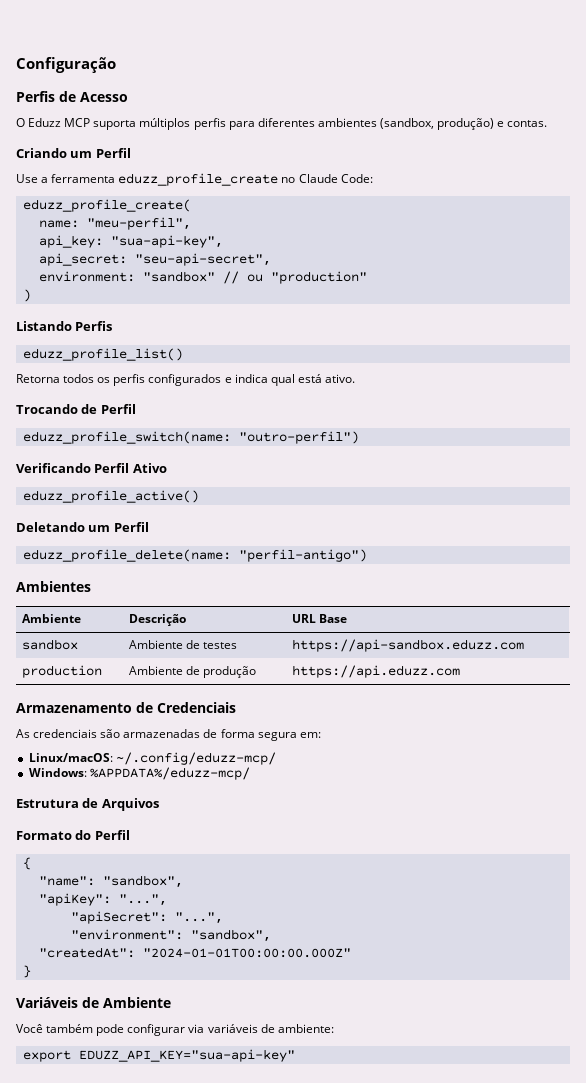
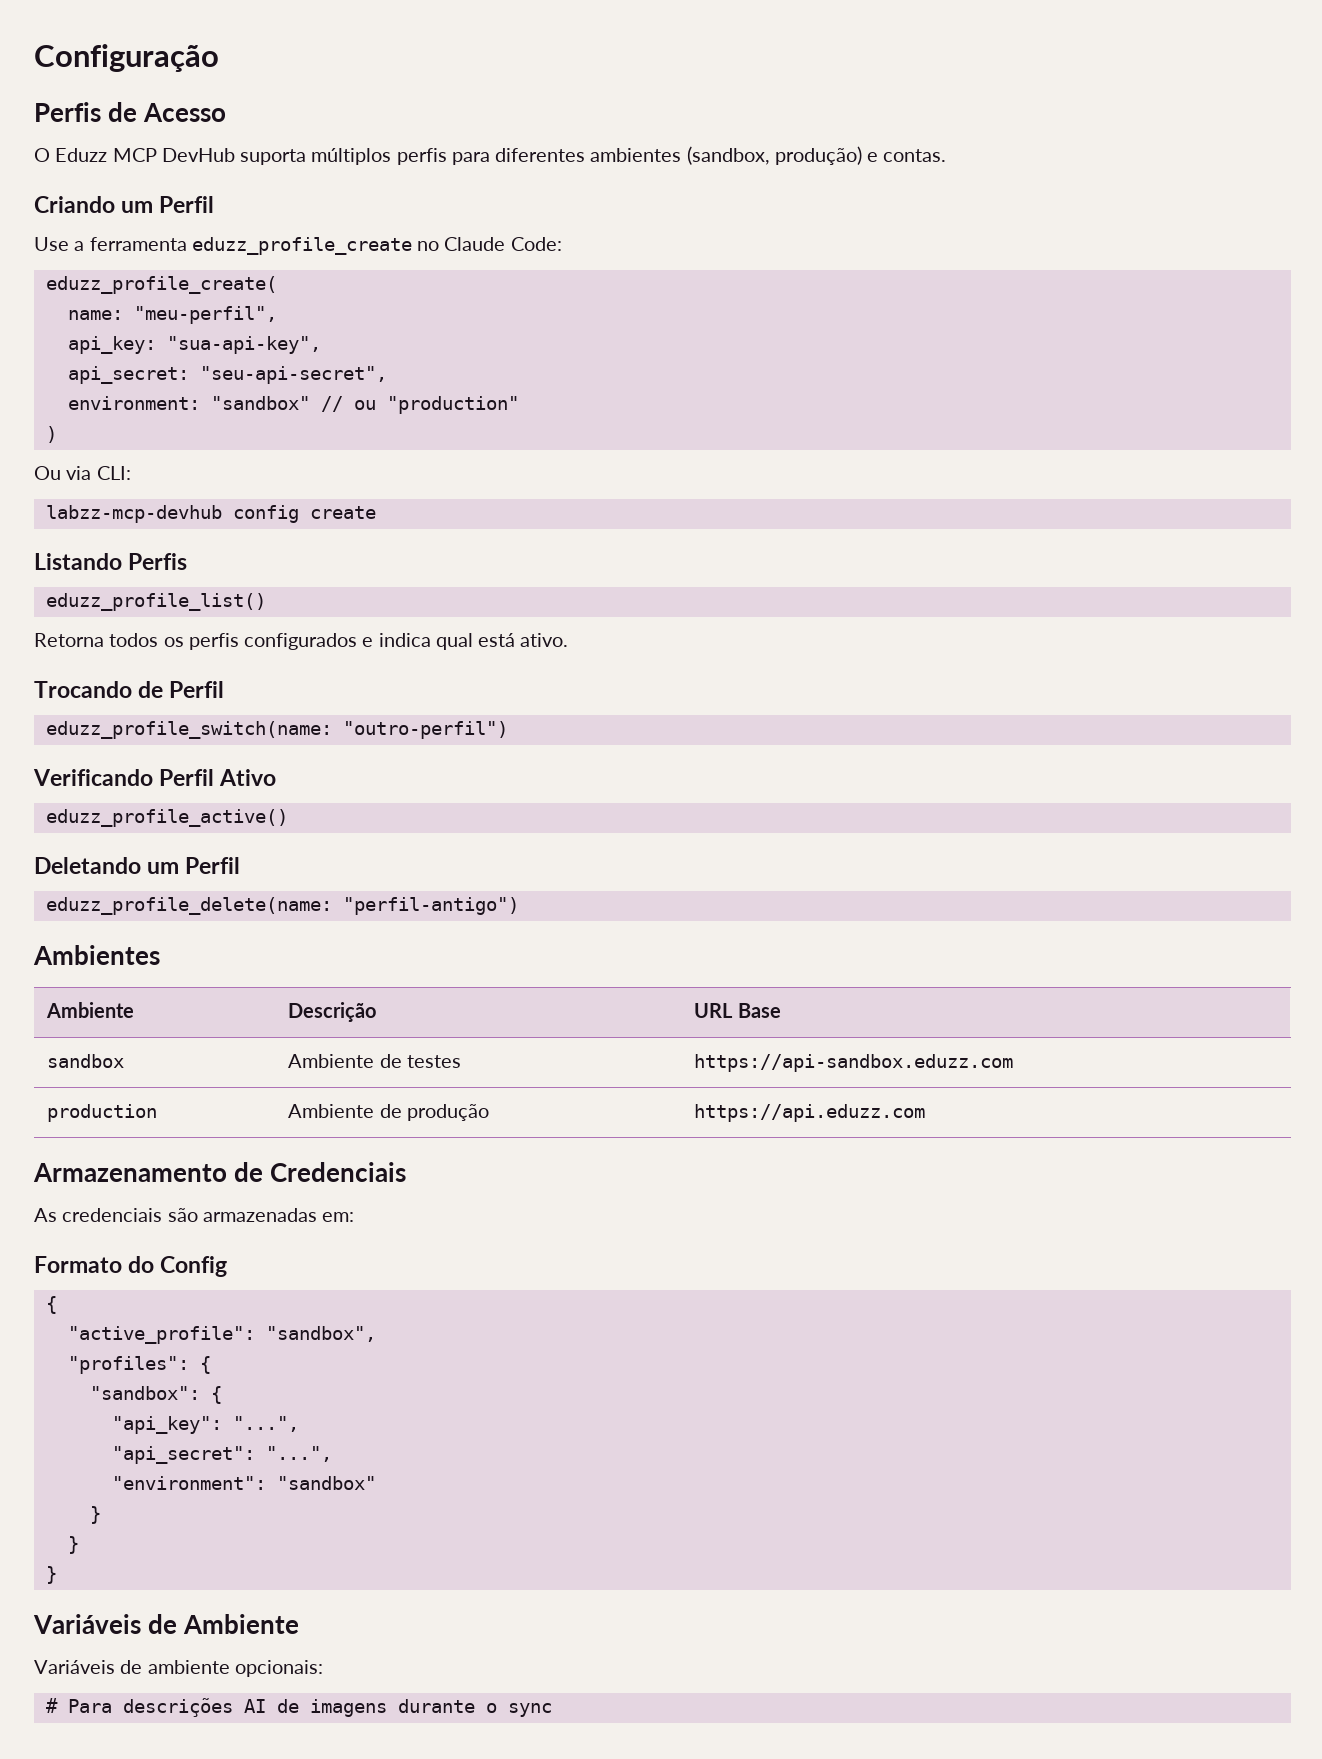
- O Eduzz MCP suporta múltiplos perfis para diferentes ambientes (sandbox, produção) e contas.
+ O Eduzz MCP DevHub suporta múltiplos perfis para diferentes ambientes (sandbox, produção) e contas.
+ Ou via CLI:
+ labzz-mcp-devhub config create
- As credenciais são armazenadas de forma segura em:
- Linux/macOS: ~/.config/eduzz-mcp/
- Windows: %APPDATA%/eduzz-mcp/
- Estrutura de Arquivos
+ As credenciais são armazenadas em:
- Formato do Perfil
+ Formato do Config
  {
- "name": "sandbox",
- "apiKey": "...",
- "apiSecret": "...",
+ "active_profile": "sandbox",
+ "profiles": {
+ "sandbox": {
+ "api_key": "...",
+ "api_secret": "...",
- "environment": "sandbox",
- "createdAt": "2024-01-01T00:00:00.000Z"
+ "environment": "sandbox"
+ }
+ }
- Você também pode configurar via variáveis de ambiente:
- export EDUZZ_API_KEY="sua-api-key"
+ Variáveis de ambiente opcionais:
+ # Para descrições AI de imagens durante o sync

